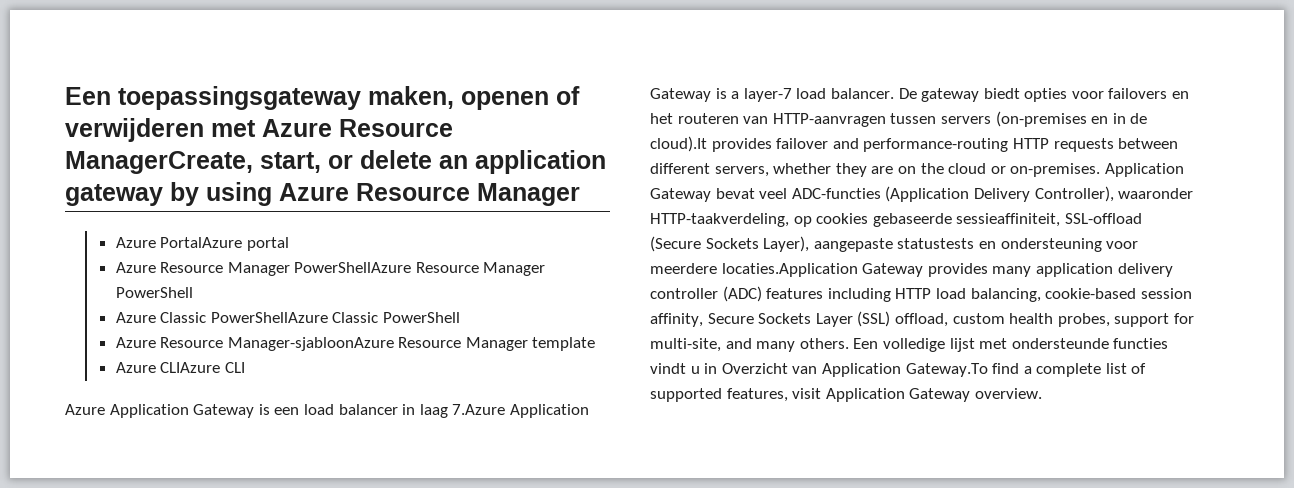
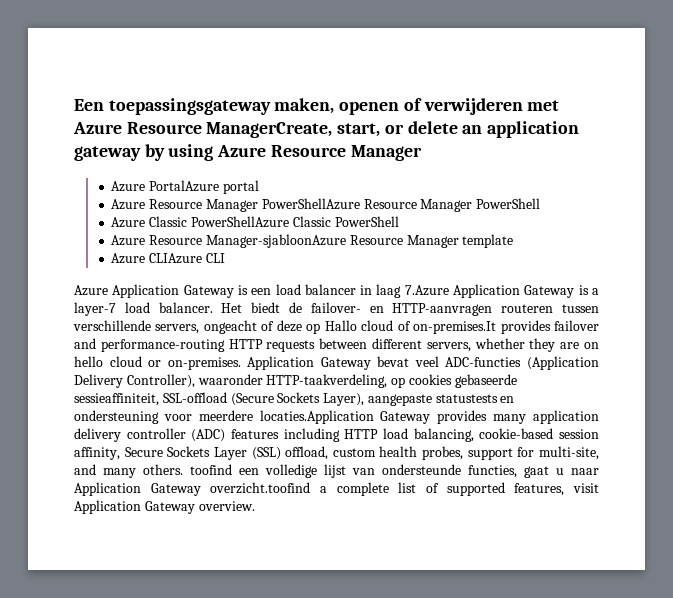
- De gateway biedt opties voor failovers en het routeren van HTTP-aanvragen tussen servers (on-premises en in de cloud).It provides failover and performance-routing HTTP requests between different servers, whether they are on the cloud or on-premises.
+ Het biedt de failover- en HTTP-aanvragen routeren tussen verschillende servers, ongeacht of deze op Hallo cloud of on-premises.It provides failover and performance-routing HTTP requests between different servers, whether they are on hello cloud or on-premises.
- Application Gateway bevat veel ADC-functies (Application Delivery Controller), waaronder HTTP-taakverdeling, op cookies gebaseerde sessieaffiniteit, SSL-offload (Secure Sockets Layer), aangepaste statustests en ondersteuning voor meerdere locaties.Application Gateway provides many application delivery controller (ADC) features including HTTP load balancing, cookie-based session affinity, Secure Sockets Layer (SSL) offload, custom health probes, support for multi-site, and many others. Een volledige lijst met ondersteunde functies vindt u in Overzicht van Application Gateway.To find a complete list of supported features, visit Application Gateway overview.
+ Application Gateway bevat veel ADC-functies (Application Delivery Controller), waaronder HTTP-taakverdeling, op cookies gebaseerde sessieaffiniteit, SSL-offload (Secure Sockets Layer), aangepaste statustests en ondersteuning voor meerdere locaties.Application Gateway provides many application delivery controller (ADC) features including HTTP load balancing, cookie-based session affinity, Secure Sockets Layer (SSL) offload, custom health probes, support for multi-site, and many others. toofind een volledige lijst van ondersteunde functies, gaat u naar Application Gateway overzicht.toofind a complete list of supported features, visit Application Gateway overview.

